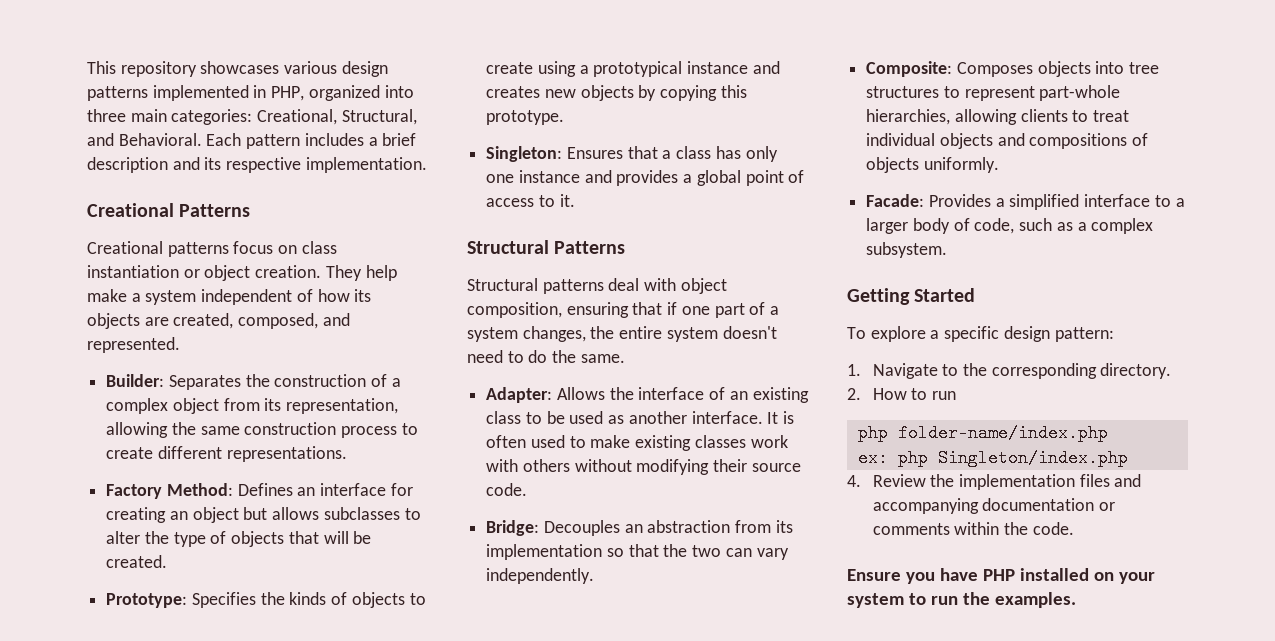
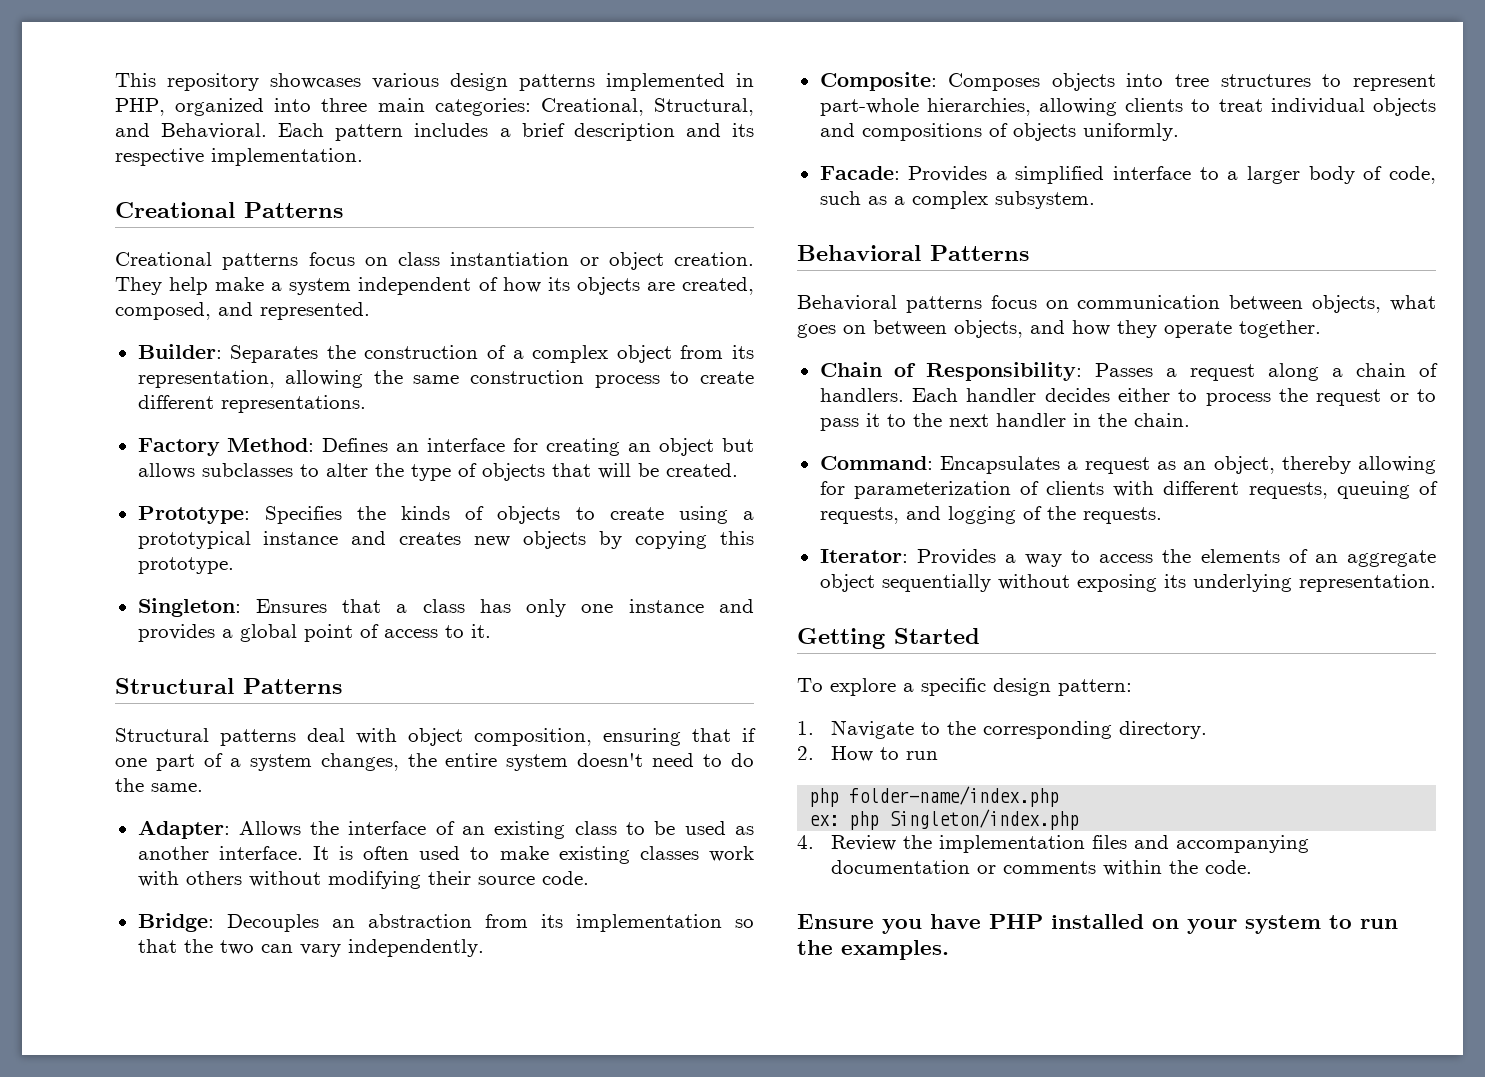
+ Behavioral Patterns
+ Behavioral patterns focus on communication between objects, what goes on between objects, and how they operate together.
+ Chain of Responsibility: Passes a request along a chain of handlers. Each handler decides either to process the request or to pass it to the next handler in the chain.
+ Command: Encapsulates a request as an object, thereby allowing for parameterization of clients with different requests, queuing of requests, and logging of the requests.
+ Iterator: Provides a way to access the elements of an aggregate object sequentially without exposing its underlying representation.

